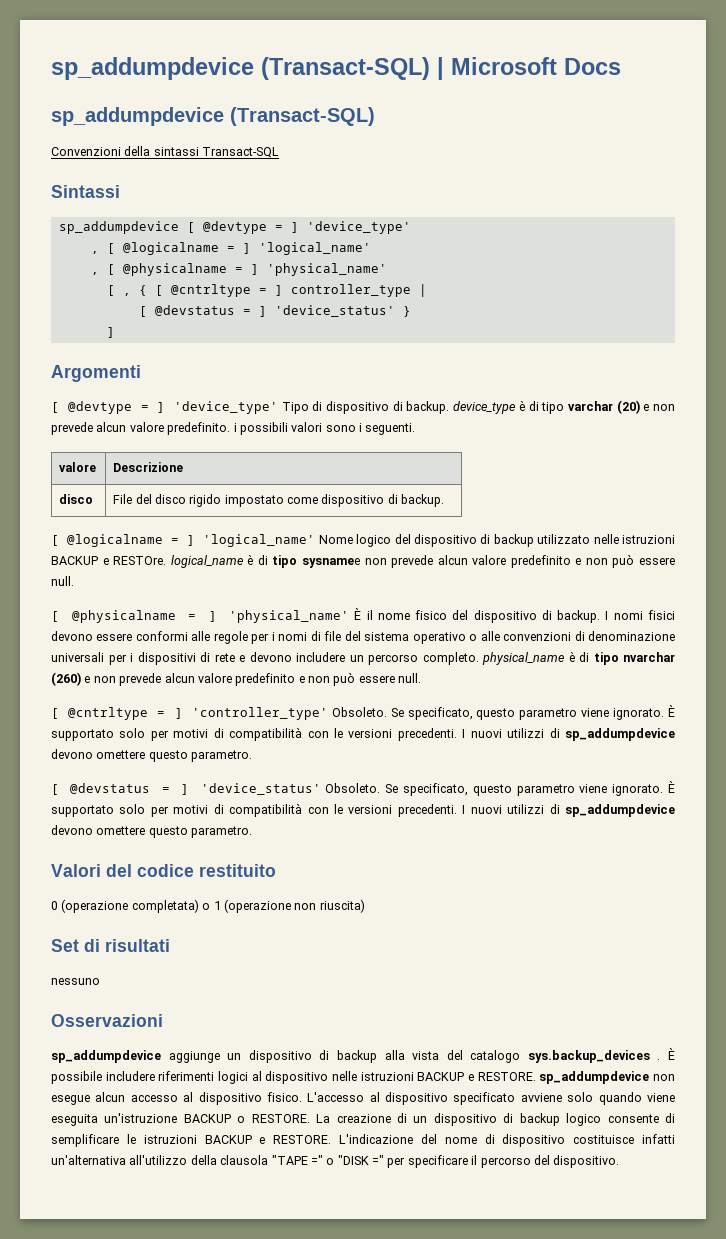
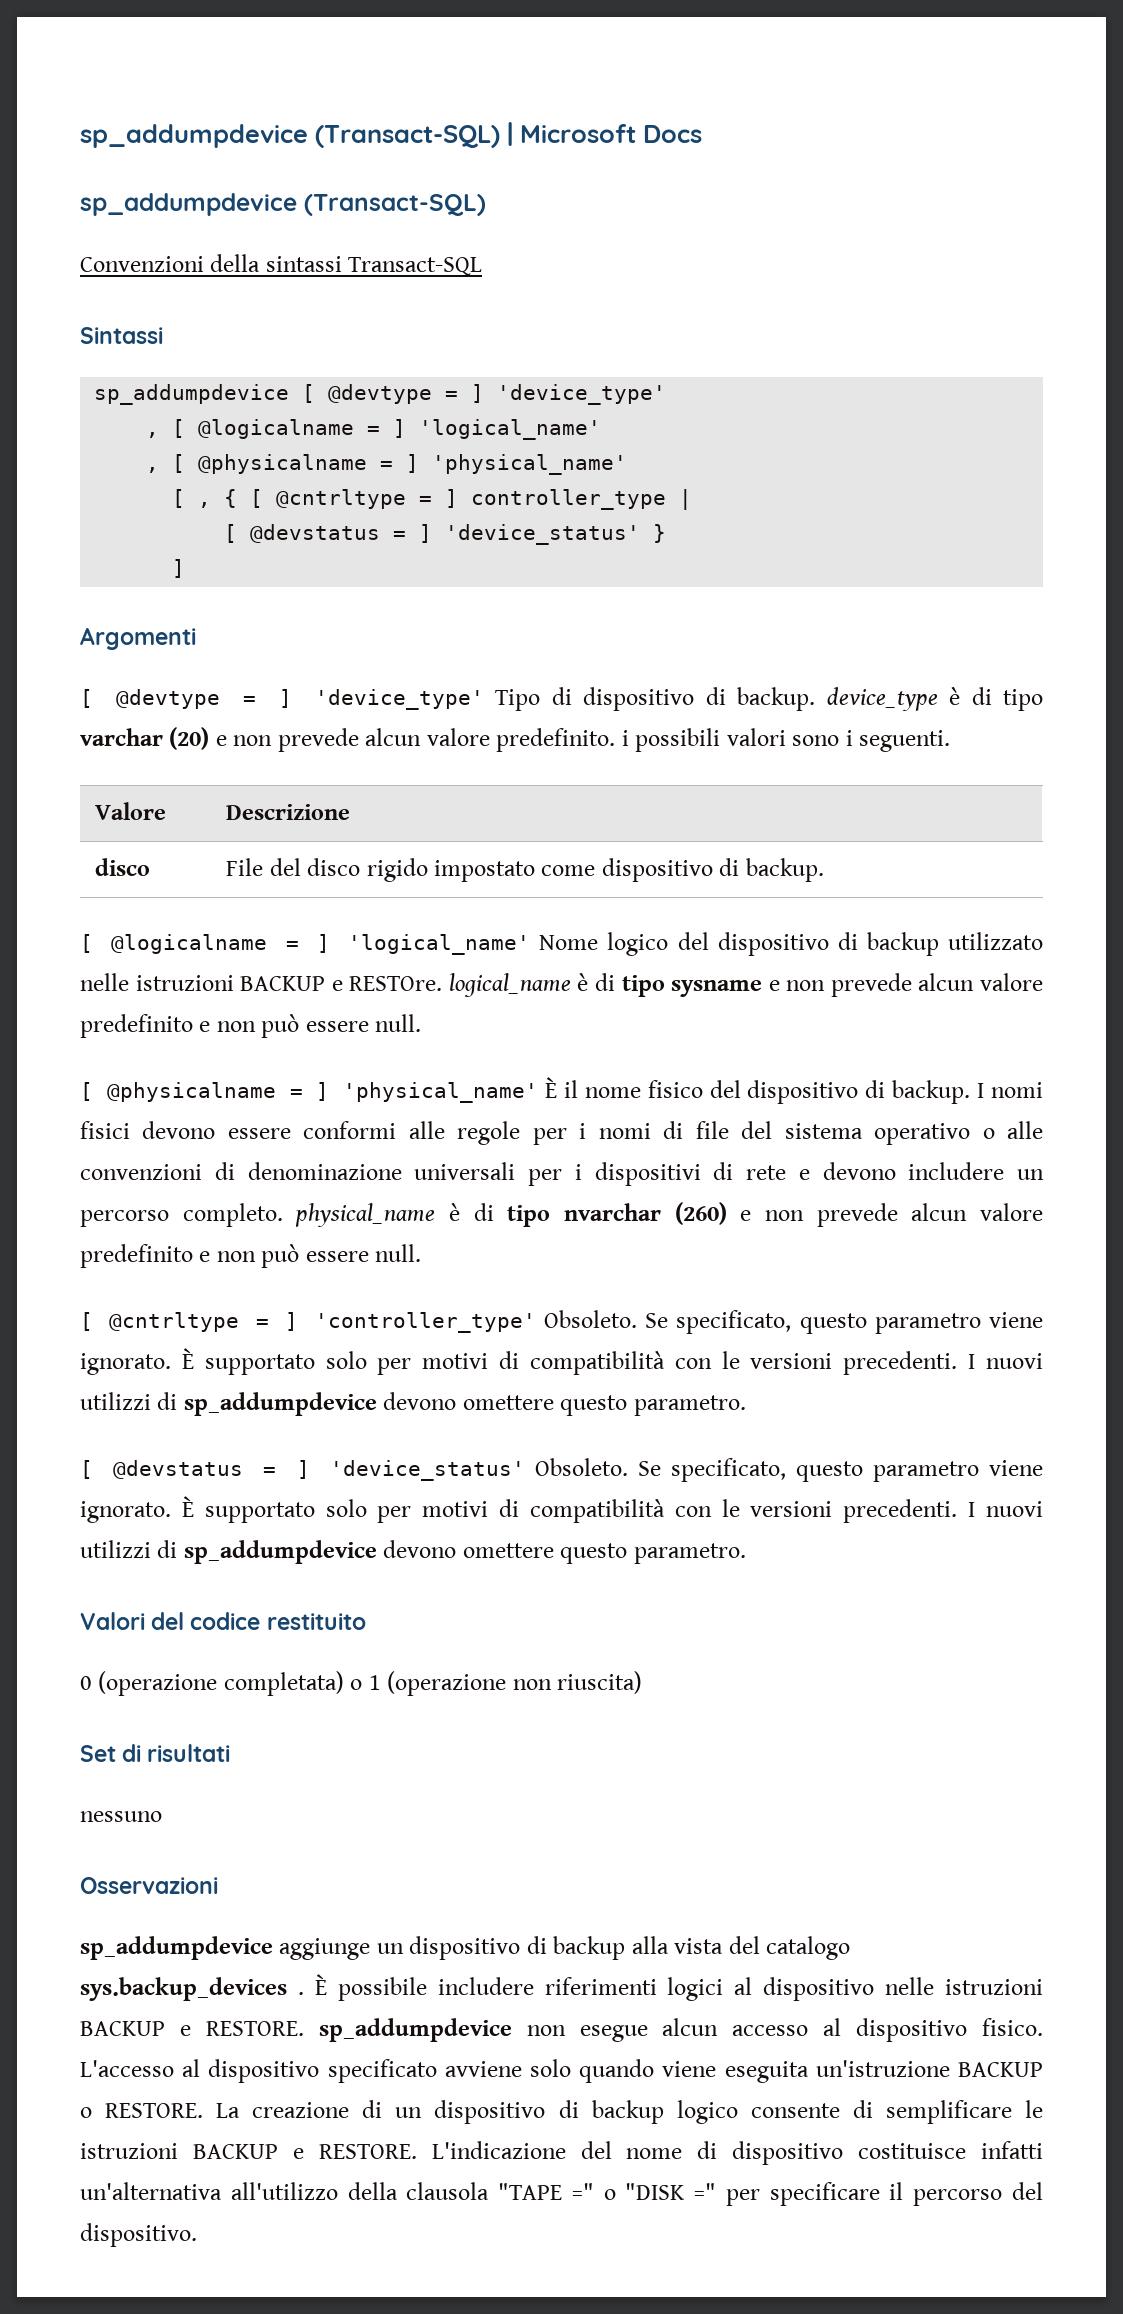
- valore | Descrizione
+ Valore | Descrizione
- [ @logicalname = ] 'logical_name' Nome logico del dispositivo di backup utilizzato nelle istruzioni BACKUP e RESTOre. logical_name è di tipo sysnamee non prevede alcun valore predefinito e non può essere null.
+ [ @logicalname = ] 'logical_name' Nome logico del dispositivo di backup utilizzato nelle istruzioni BACKUP e RESTOre. logical_name è di tipo sysname e non prevede alcun valore predefinito e non può essere null.

